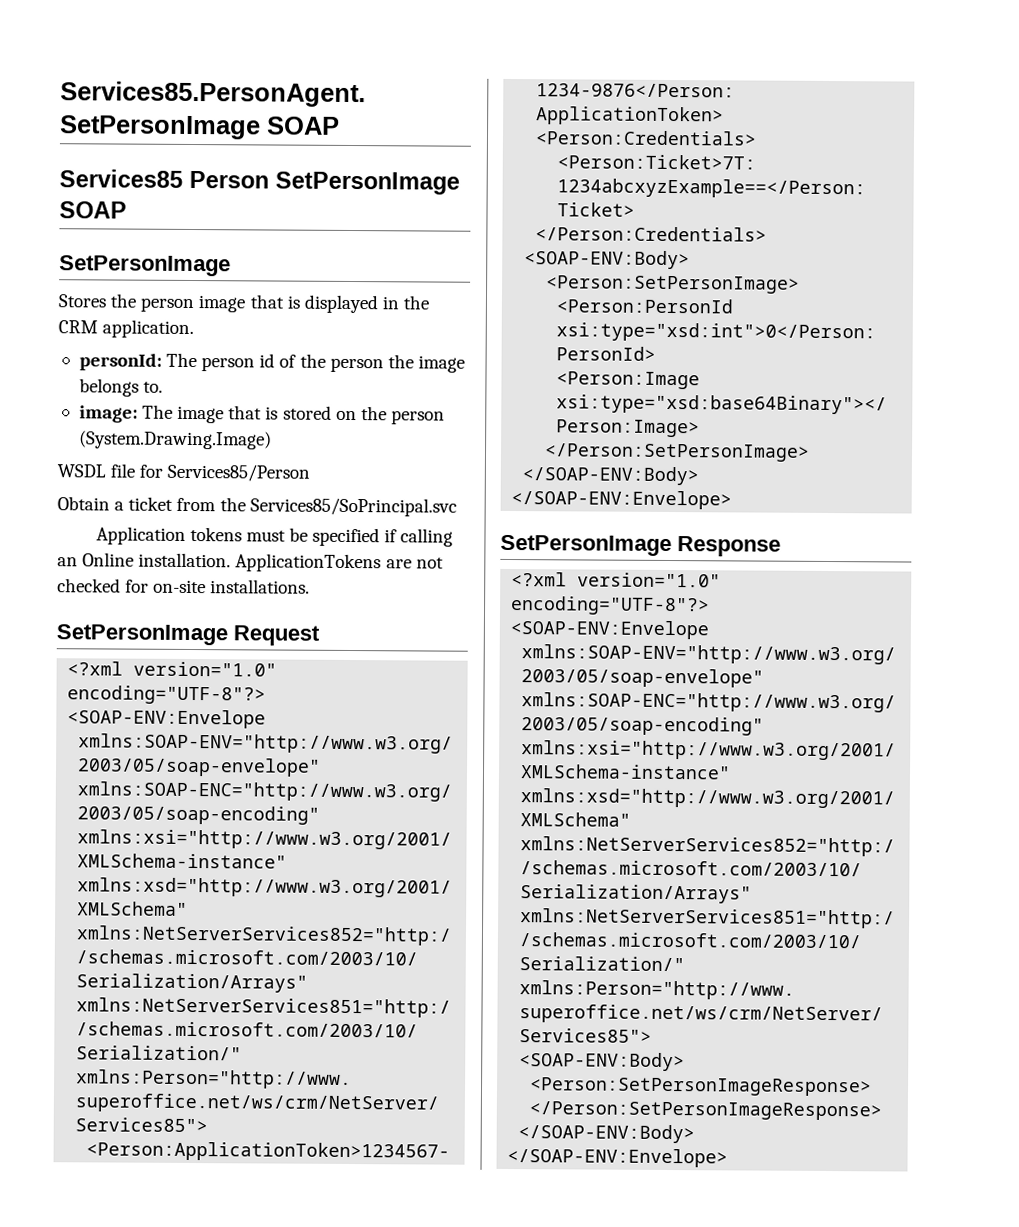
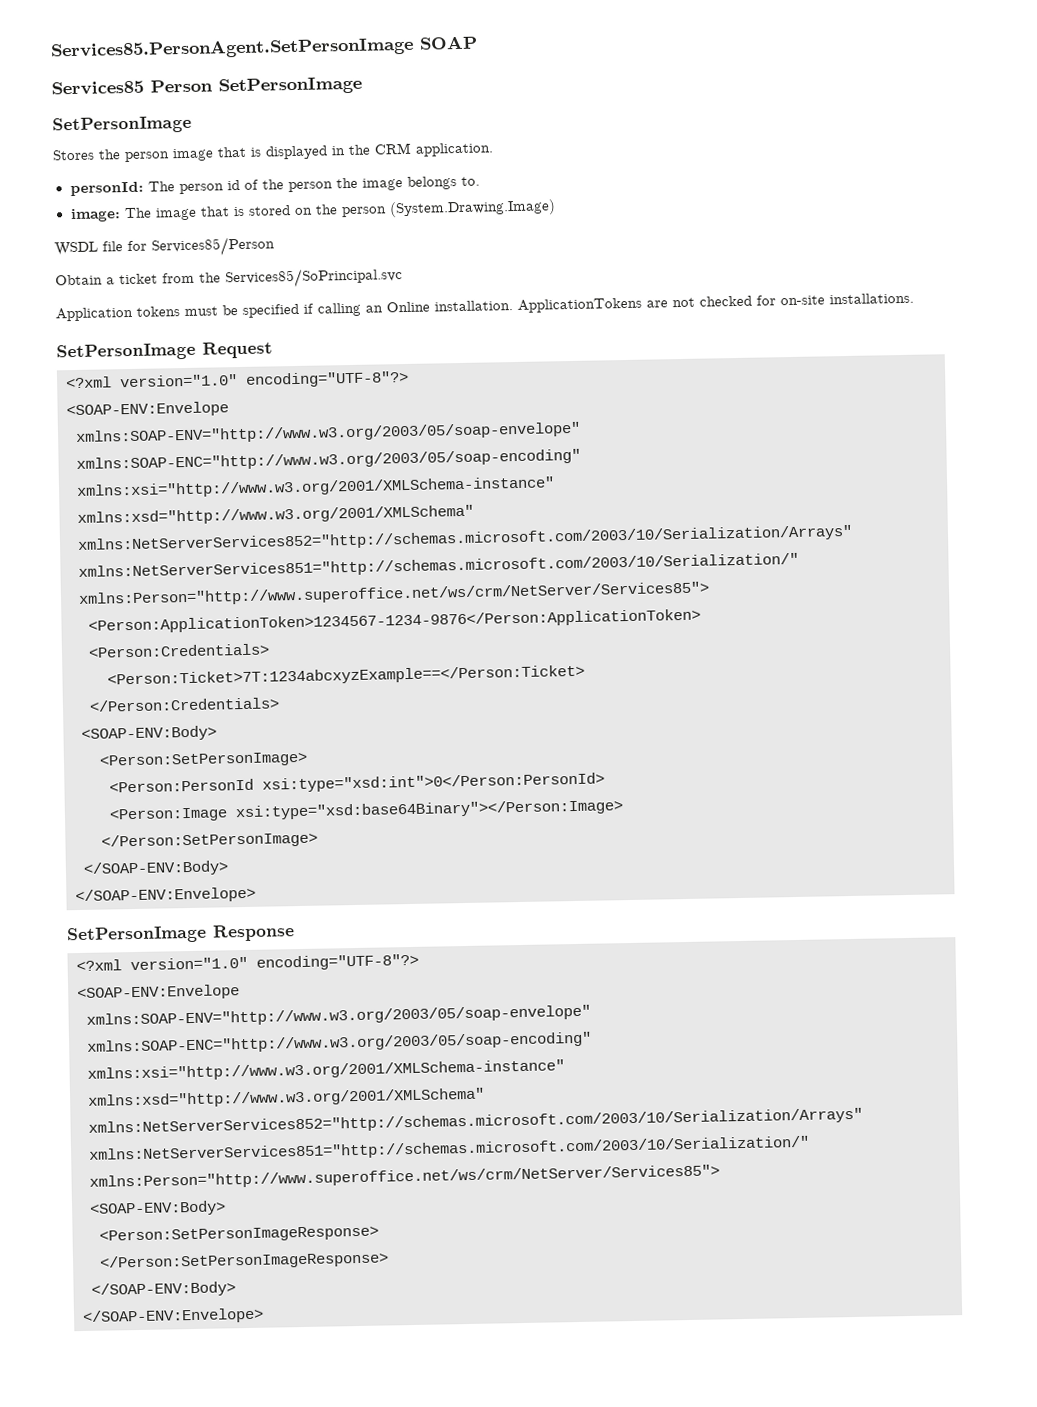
- Services85 Person SetPersonImage SOAP
+ Services85 Person SetPersonImage

